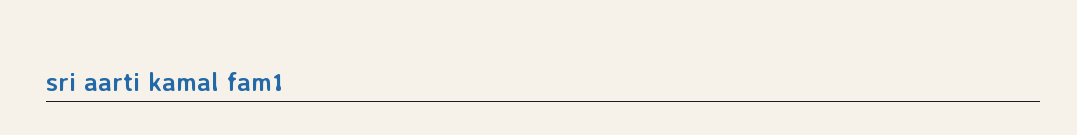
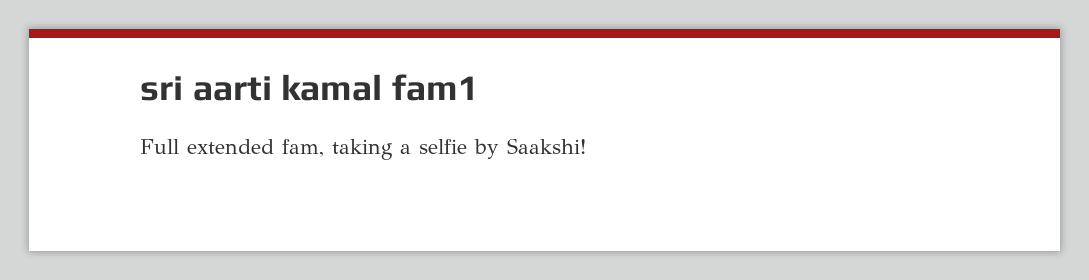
+ Full extended fam, taking a selfie by Saakshi!

